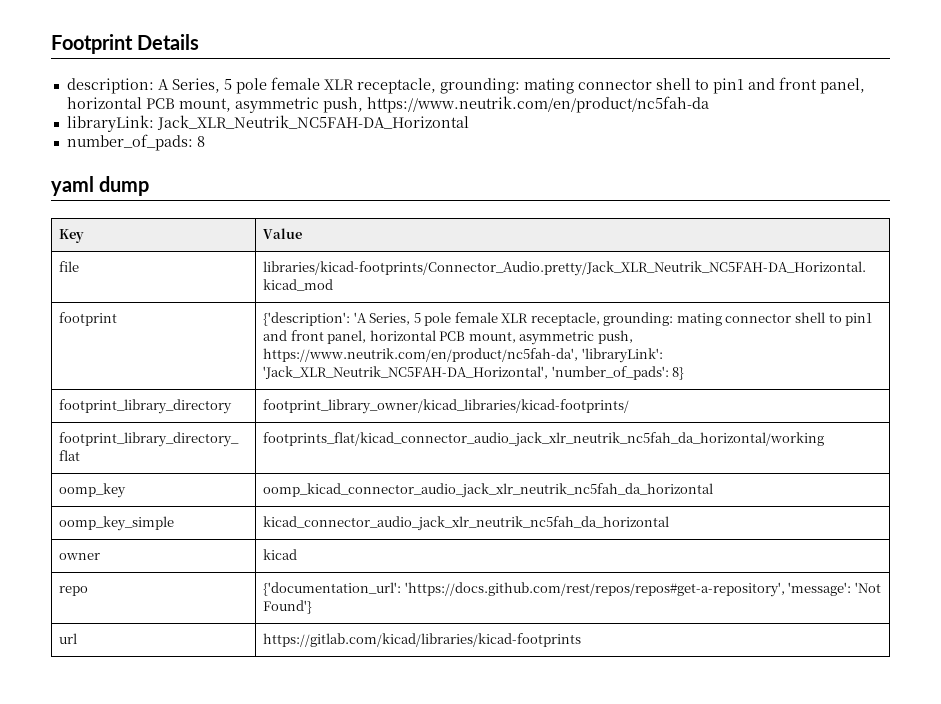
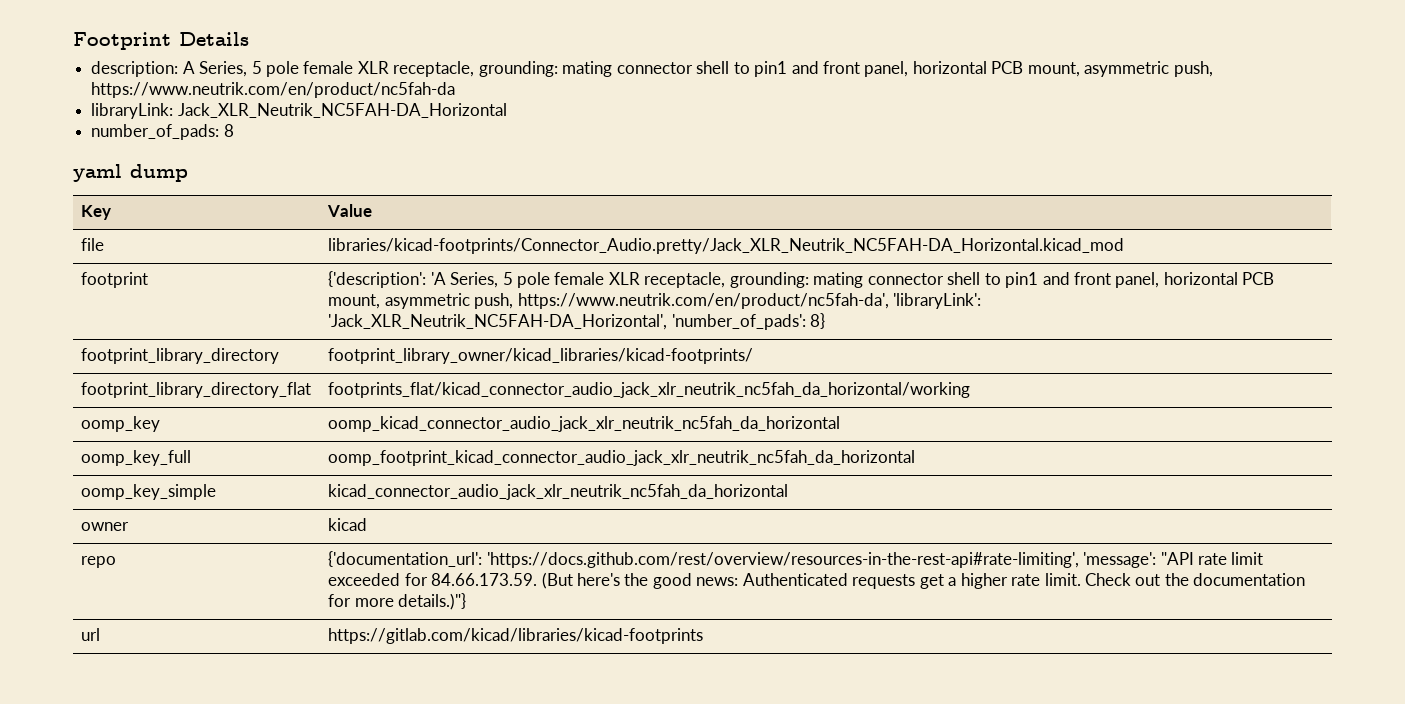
+ oomp_key_full | oomp_footprint_kicad_connector_audio_jack_xlr_neutrik_nc5fah_da_horizontal
- repo | {'documentation_url': 'https://docs.github.com/rest/repos/repos#get-a-repository', 'message': 'Not Found'}
+ repo | {'documentation_url': 'https://docs.github.com/rest/overview/resources-in-the-rest-api#rate-limiting', 'message': "API rate limit exceeded for 84.66.173.59. (But here's the good news: Authenticated requests get a higher rate limit. Check out the documentation for more details.)"}

